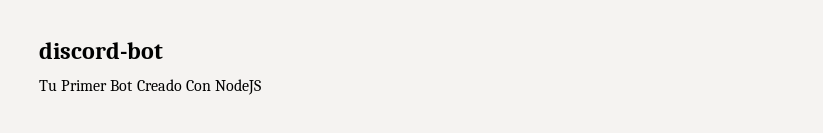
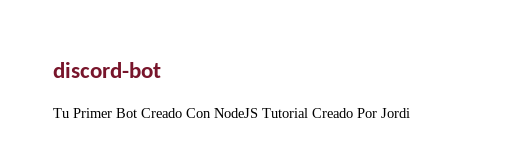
- Tu Primer Bot Creado Con NodeJS
+ Tu Primer Bot Creado Con NodeJS Tutorial Creado Por Jordi

